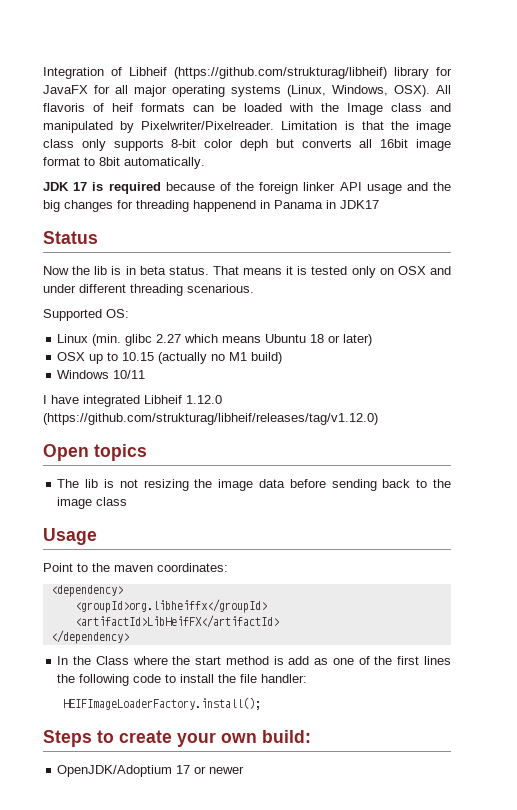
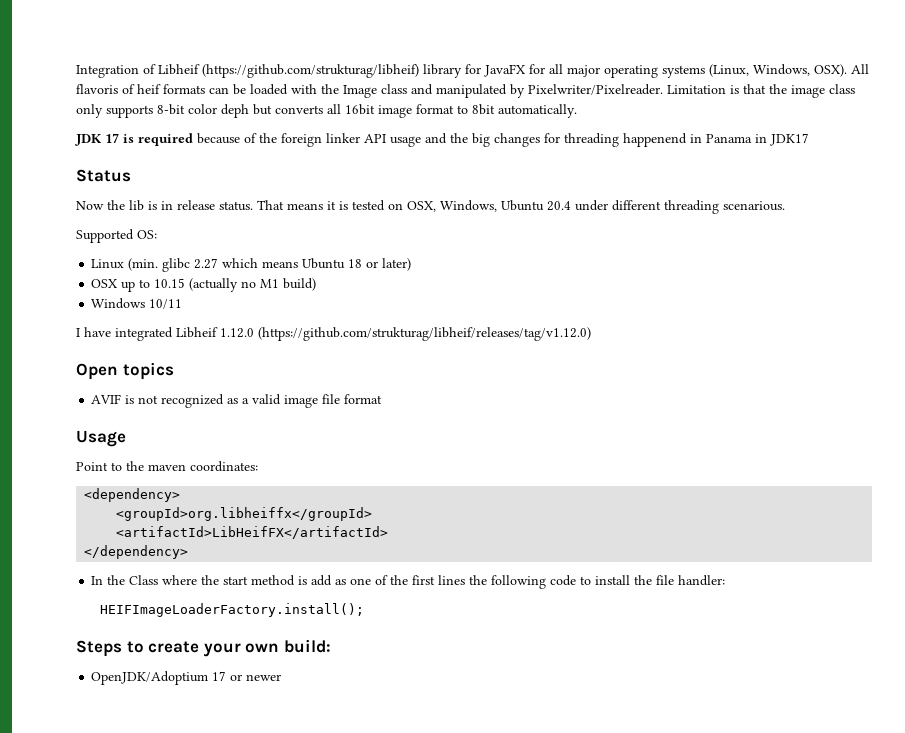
- Now the lib is in beta status.
+ Now the lib is in release status.
- That means it is tested only on OSX and under different threading scenarious.
+ That means it is tested on OSX, Windows, Ubuntu 20.4 under different threading scenarious.
- The lib is not resizing the image data before sending back to the image class
+ AVIF is not recognized as a valid image file format

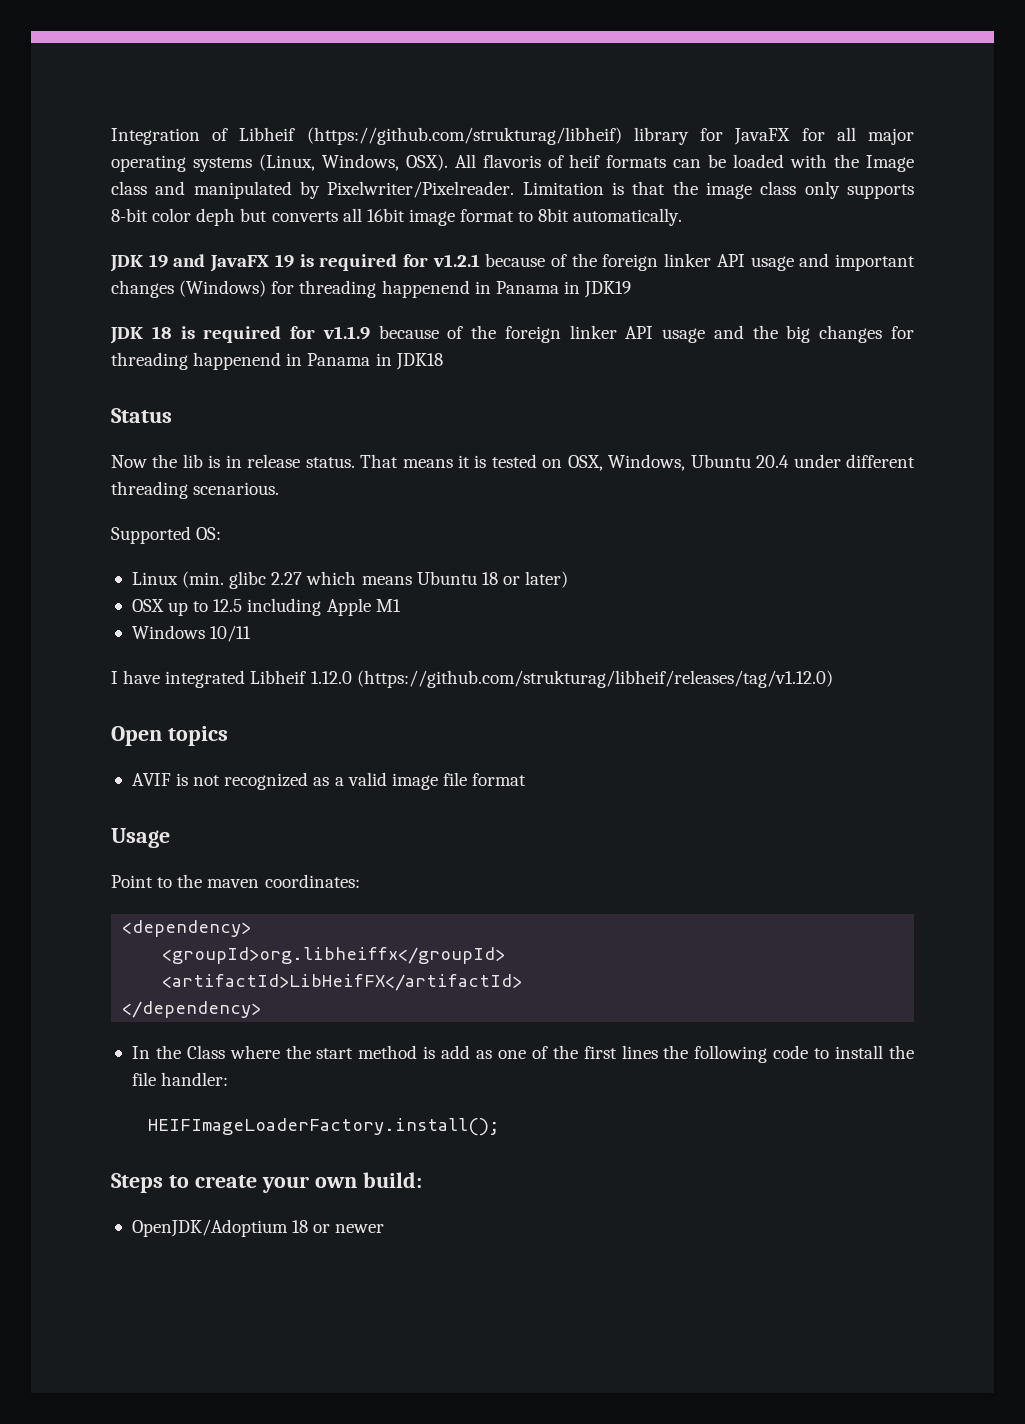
- JDK 17 is required because of the foreign linker API usage and the big changes for threading happenend in Panama in JDK17
+ JDK 19 and JavaFX 19 is required for v1.2.1 because of the foreign linker API usage and important changes (Windows) for threading happenend in Panama in JDK19
+ JDK 18 is required for v1.1.9 because of the foreign linker API usage and the big changes for threading happenend in Panama in JDK18
- OSX up to 10.15 (actually no M1 build)
+ OSX up to 12.5 including Apple M1
- OpenJDK/Adoptium 17 or newer
+ OpenJDK/Adoptium 18 or newer

